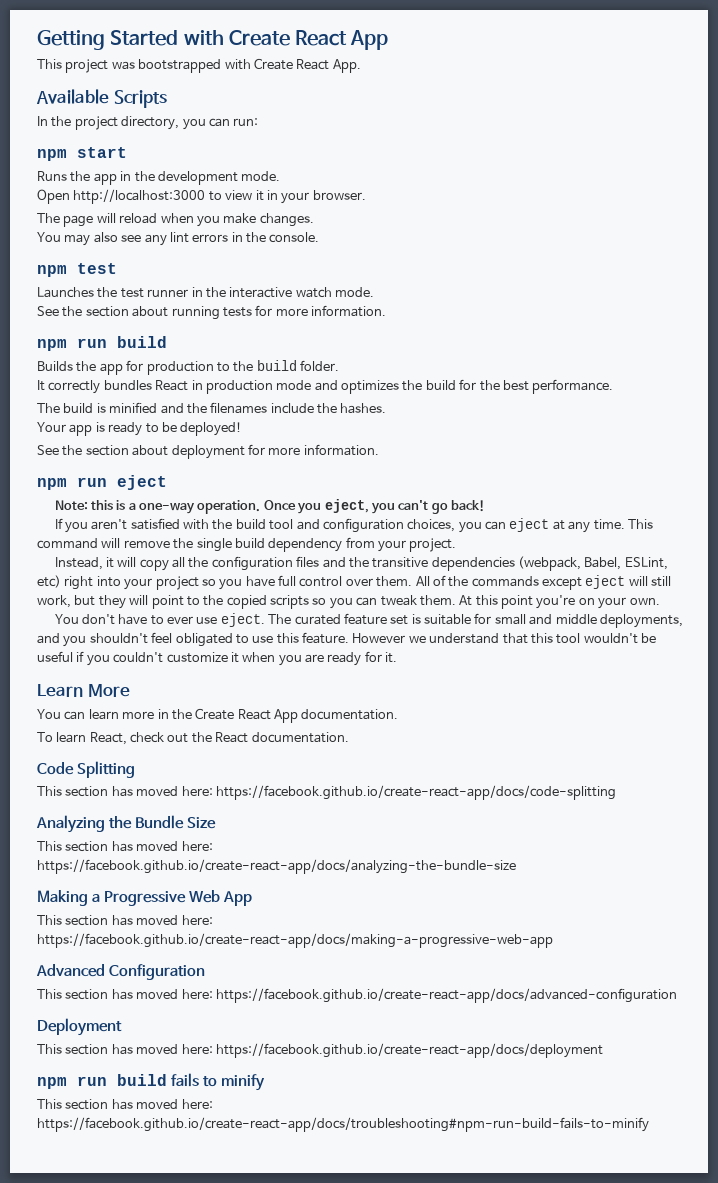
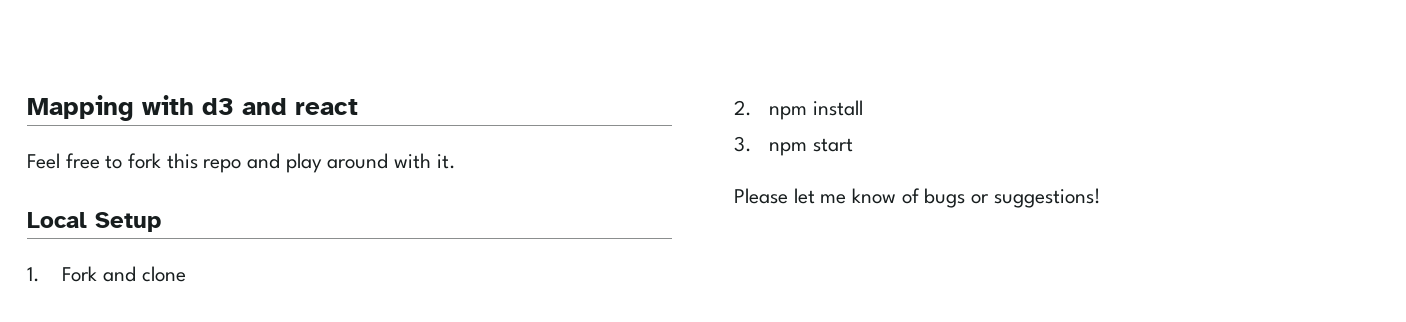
- Getting Started with Create React App
- This project was bootstrapped with Create React App.
- Available Scripts
- In the project directory, you can run:
- npm start
- Runs the app in the development mode.
- Open http://localhost:3000 to view it in your browser.
- The page will reload when you make changes.
- You may also see any lint errors in the console.
- npm test
- Launches the test runner in the interactive watch mode.
- See the section about running tests for more information.
- npm run build
- Builds the app for production to the build folder.
- It correctly bundles React in production mode and optimizes the build for the best performance.
- The build is minified and the filenames include the hashes.
- Your app is ready to be deployed!
- See the section about deployment for more information.
- npm run eject
- Note: this is a one-way operation. Once you eject, you can't go back!
- If you aren't satisfied with the build tool and configuration choices, you can eject at any time. This command will remove the single build dependency from your project.
- Instead, it will copy all the configuration files and the transitive dependencies (webpack, Babel, ESLint, etc) right into your project so you have full control over them. All of the commands except eject will still work, but they will point to the copied scripts so you can tweak them. At this point you're on your own.
- You don't have to ever use eject. The curated feature set is suitable for small and middle deployments, and you shouldn't feel obligated to use this feature. However we understand that this tool wouldn't be useful if you couldn't customize it when you are ready for it.
- Learn More
- You can learn more in the Create React App documentation.
- To learn React, check out the React documentation.
- Code Splitting
- This section has moved here: https://facebook.github.io/create-react-app/docs/code-splitting
- Analyzing the Bundle Size
- This section has moved here: https://facebook.github.io/create-react-app/docs/analyzing-the-bundle-size
- Making a Progressive Web App
- This section has moved here: https://facebook.github.io/create-react-app/docs/making-a-progressive-web-app
- Advanced Configuration
- This section has moved here: https://facebook.github.io/create-react-app/docs/advanced-configuration
- Deployment
- This section has moved here: https://facebook.github.io/create-react-app/docs/deployment
- npm run build fails to minify
- This section has moved here: https://facebook.github.io/create-react-app/docs/troubleshooting#npm-run-build-fails-to-minify
+ Mapping with d3 and react
+ Feel free to fork this repo and play around with it.
+ Local Setup
+ 1. Fork and clone
+ 2. npm install
+ 3. npm start
+ Please let me know of bugs or suggestions!

